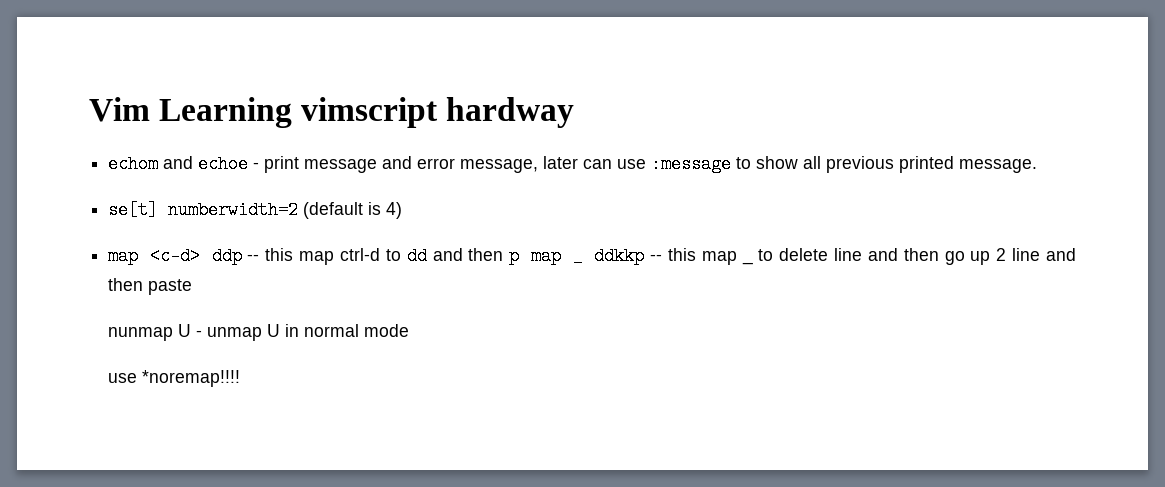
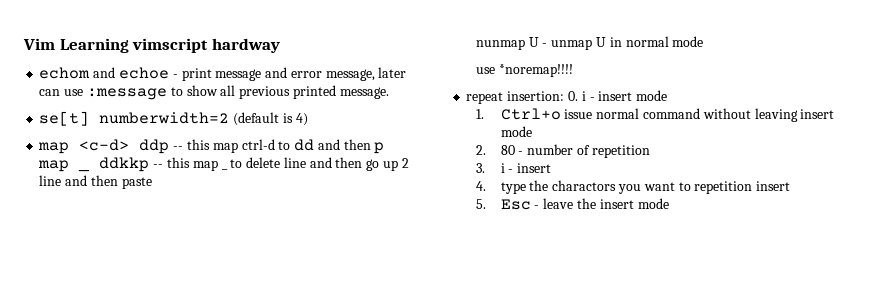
+ repeat insertion: 0. i - insert mode
+ 1. Ctrl+o issue normal command without leaving insert mode
+ 2. 80 - number of repetition
+ 3. i - insert
+ 4. type the charactors you want to repetition insert
+ 5. Esc - leave the insert mode

